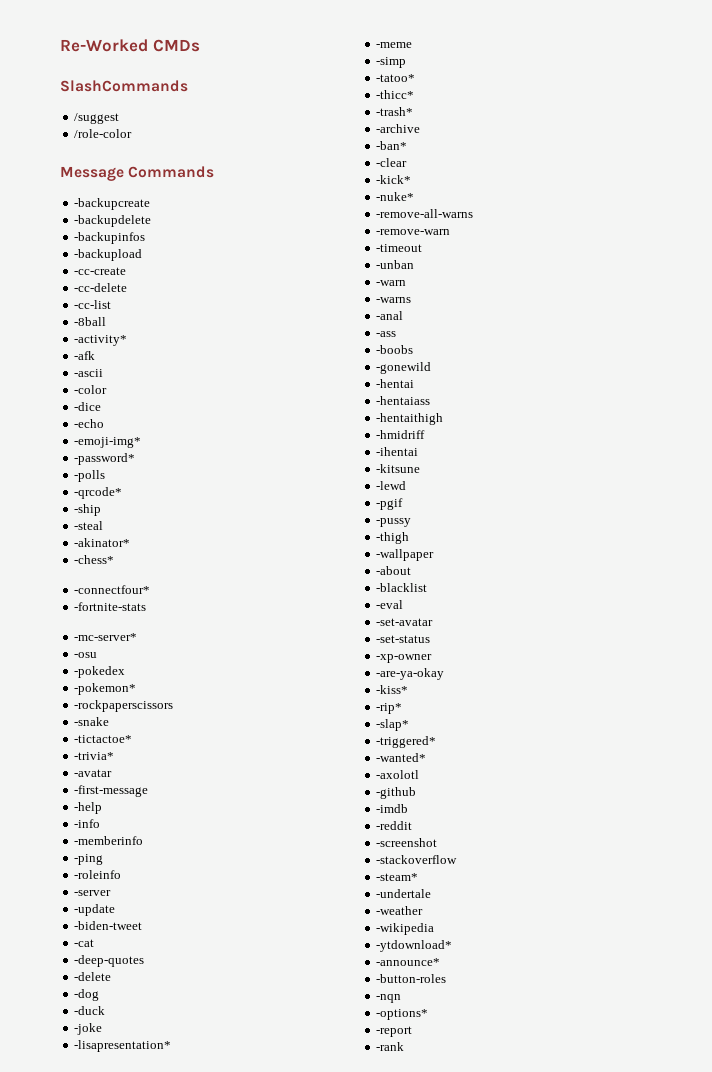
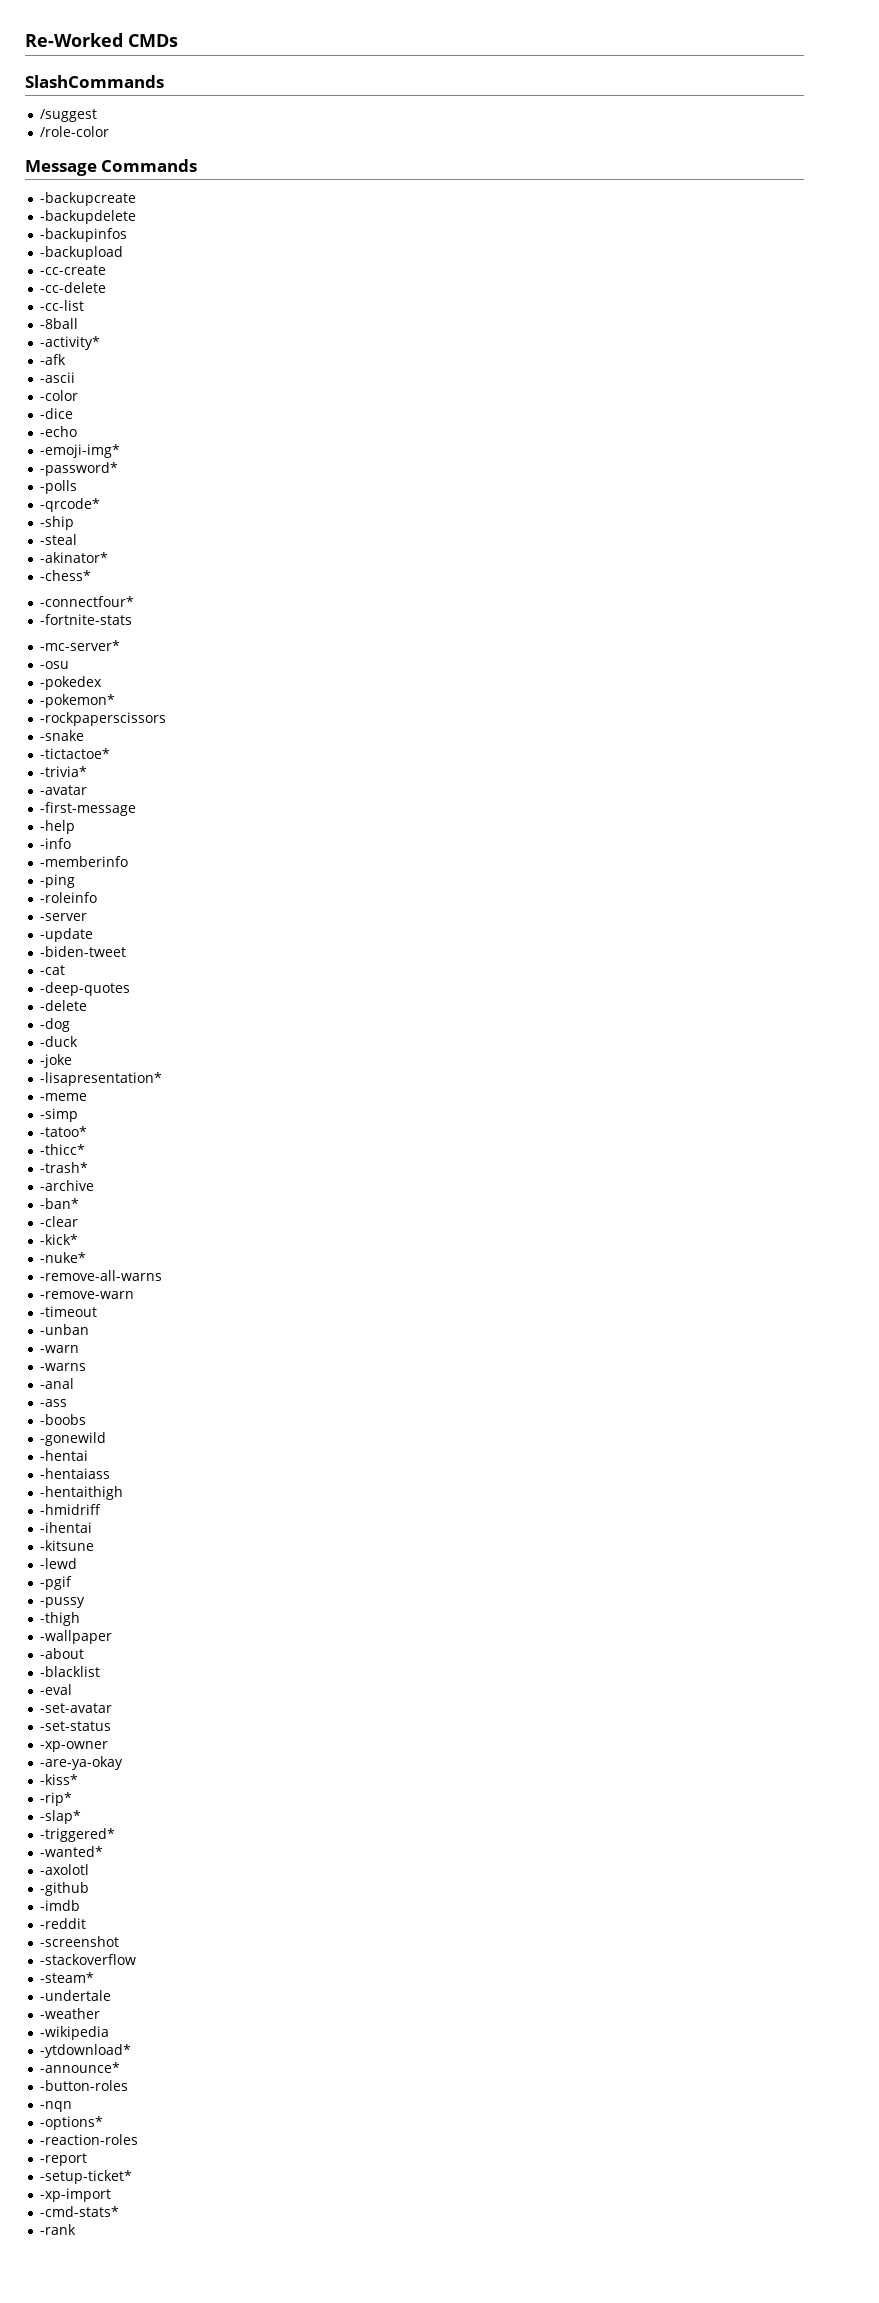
+ -reaction-roles
+ -setup-ticket*
+ -xp-import
+ -cmd-stats*

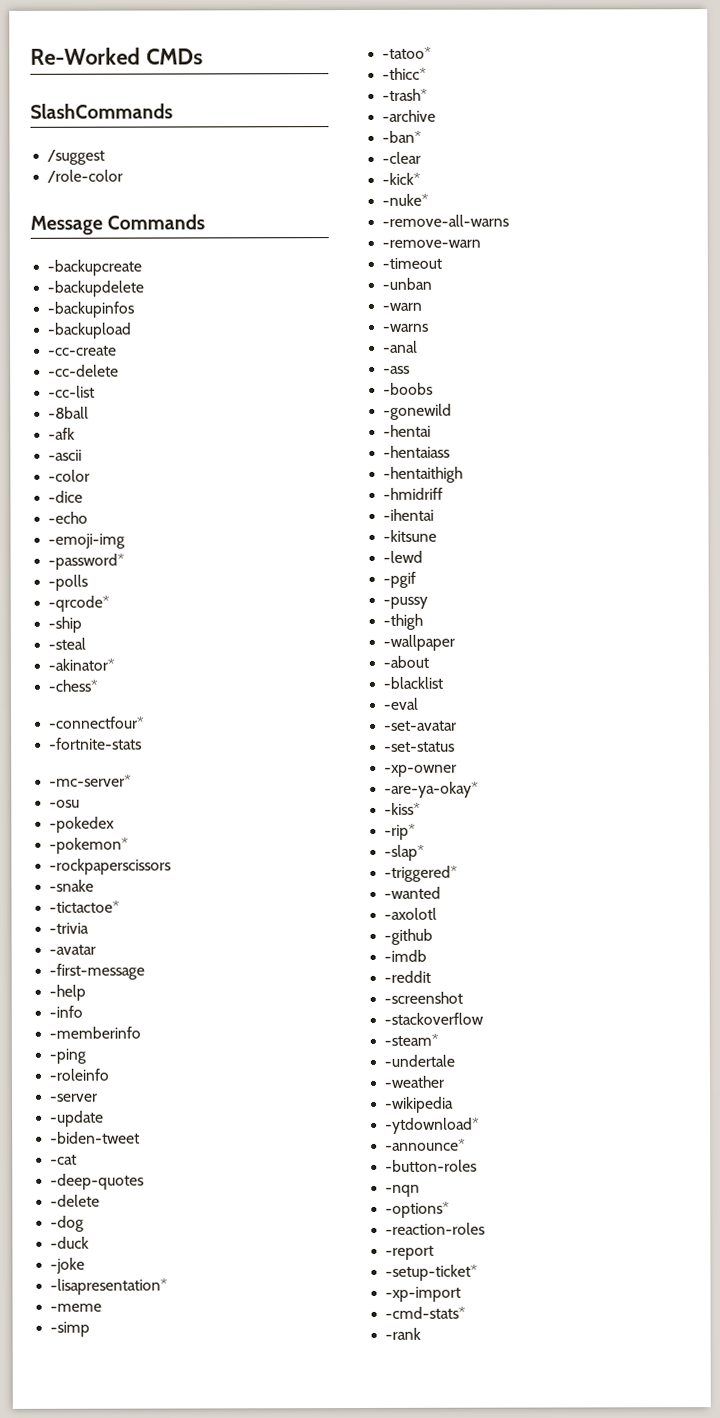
- -activity*
- -emoji-img*
+ -emoji-img
- -trivia*
+ -trivia
- -are-ya-okay
+ -are-ya-okay*
- -wanted*
+ -wanted

